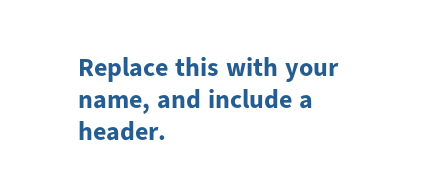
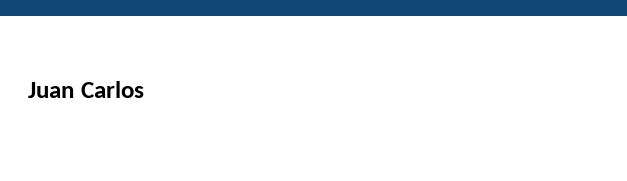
- Replace this with your name, and include a header.
+ Juan Carlos

